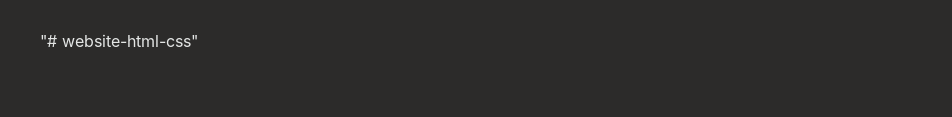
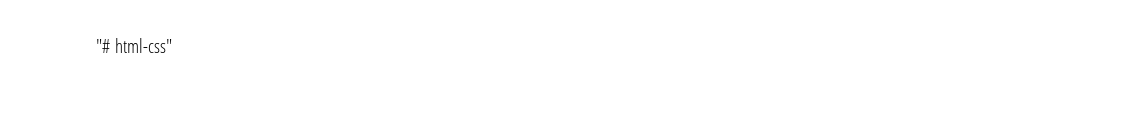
- "# website-html-css"
+ "# html-css"

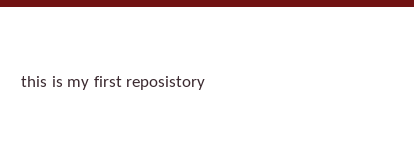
- "# html-css"
+ this is my first reposistory

